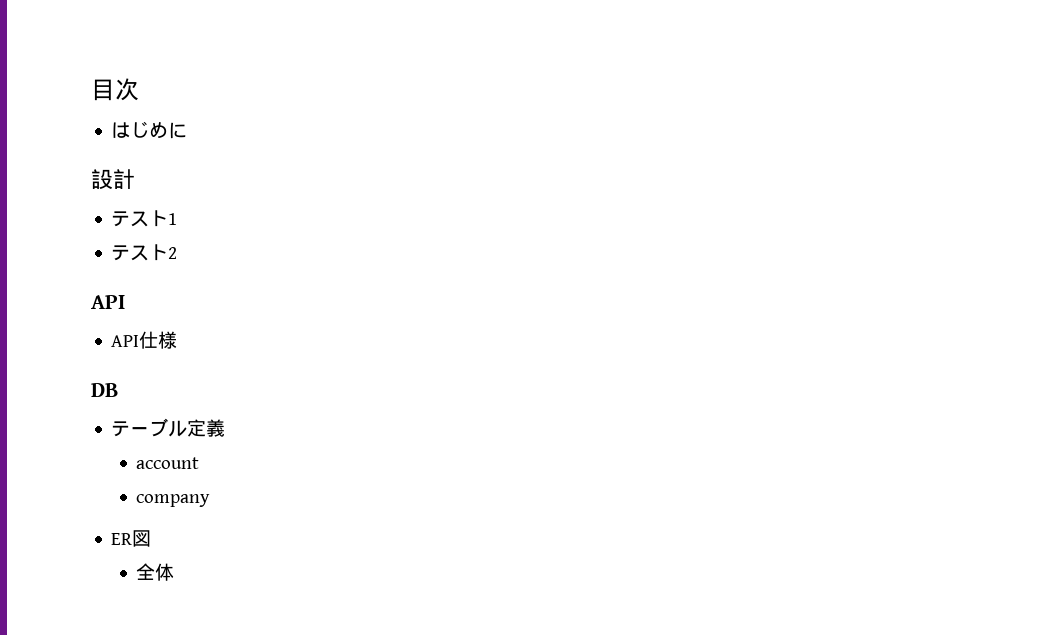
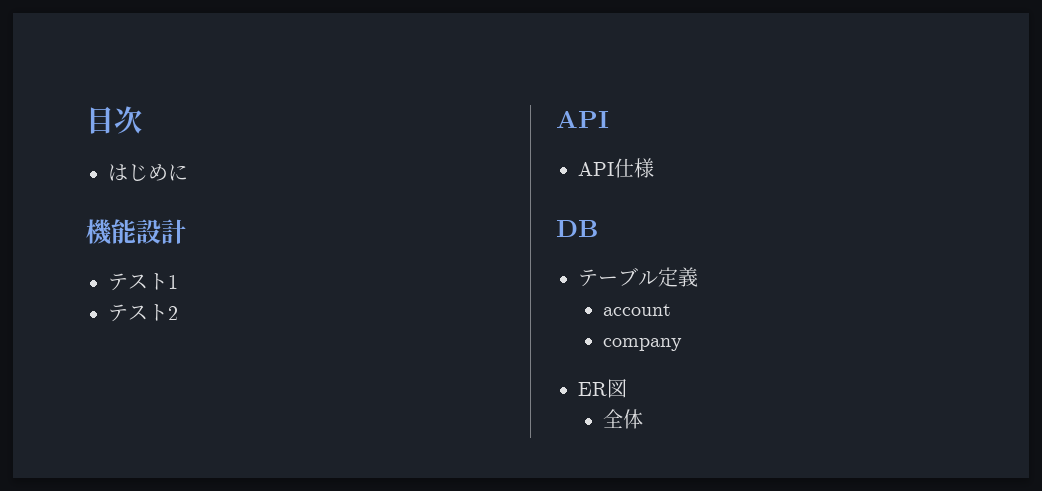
- 設計
+ 機能設計

